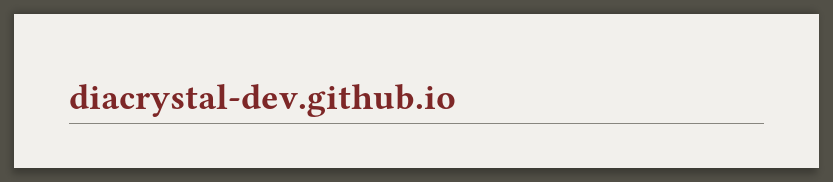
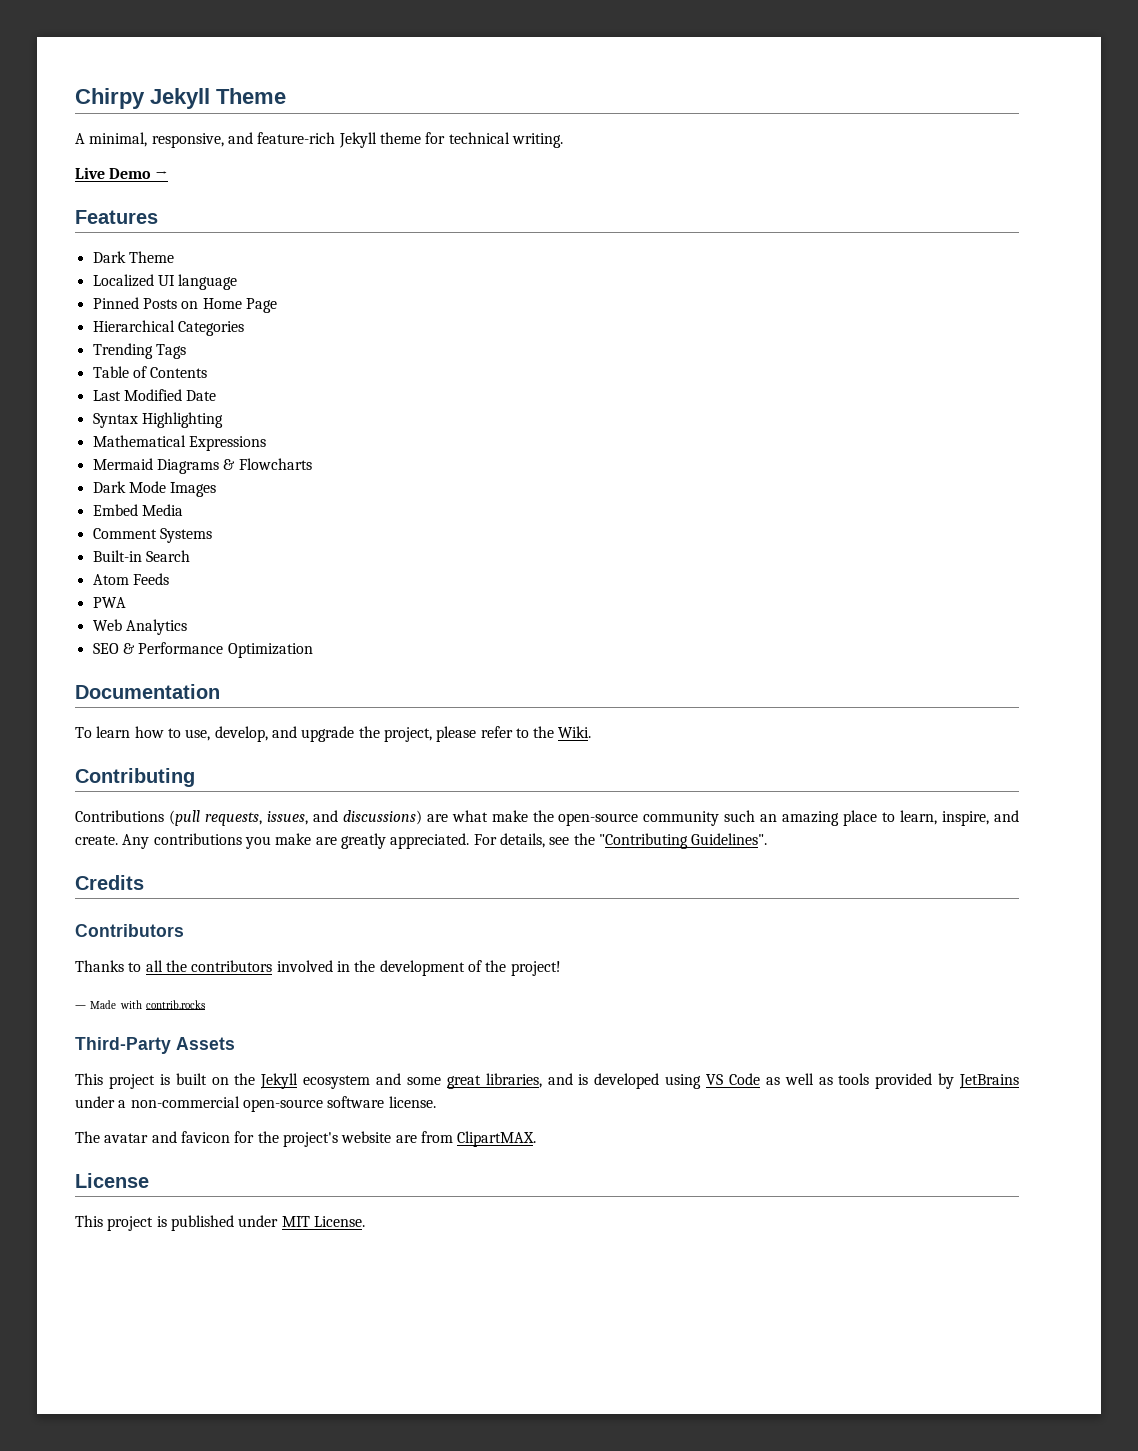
- diacrystal-dev.github.io
+ Chirpy Jekyll Theme
+ A minimal, responsive, and feature-rich Jekyll theme for technical writing.
+ Live Demo →
+ Features
+ Dark Theme
+ Localized UI language
+ Pinned Posts on Home Page
+ Hierarchical Categories
+ Trending Tags
+ Table of Contents
+ Last Modified Date
+ Syntax Highlighting
+ Mathematical Expressions
+ Mermaid Diagrams & Flowcharts
+ Dark Mode Images
+ Embed Media
+ Comment Systems
+ Built-in Search
+ Atom Feeds
+ PWA
+ Web Analytics
+ SEO & Performance Optimization
+ Documentation
+ To learn how to use, develop, and upgrade the project, please refer to the Wiki.
+ Contributing
+ Contributions (pull requests, issues, and discussions) are what make the open-source community such an amazing place to learn, inspire, and create. Any contributions you make are greatly appreciated. For details, see the "Contributing Guidelines".
+ Credits
+ Contributors
+ Thanks to all the contributors involved in the development of the project!
+ — Made with contrib.rocks
+ Third-Party Assets
+ This project is built on the Jekyll ecosystem and some great libraries, and is developed using VS Code as well as tools provided by JetBrains under a non-commercial open-source software license.
+ The avatar and favicon for the project's website are from ClipartMAX.
+ License
+ This project is published under MIT License.

